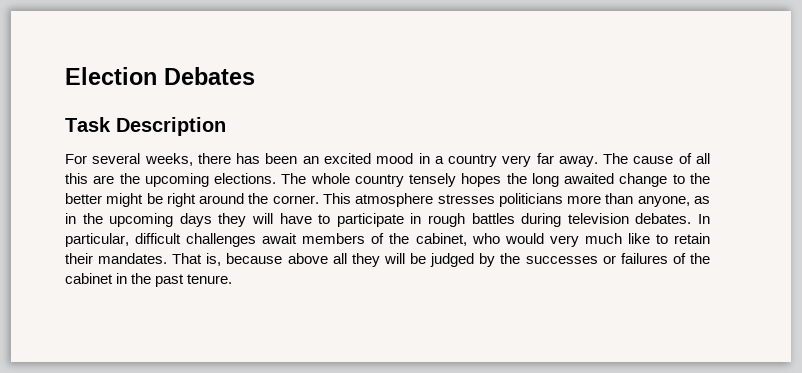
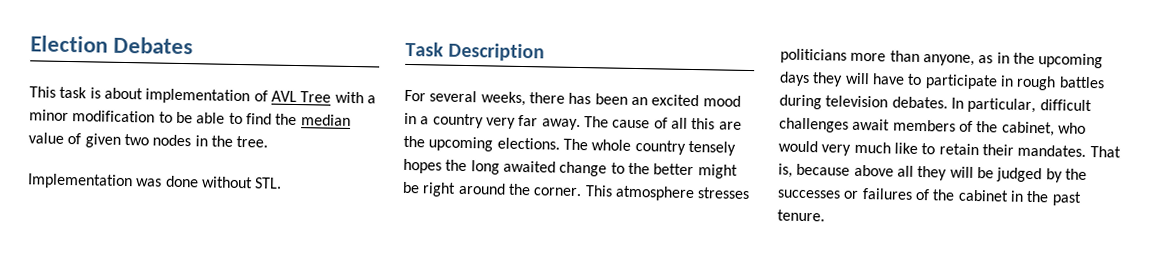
+ This task is about implementation of AVL Tree with a minor modification to be able to find the median value of given two nodes in the tree.
+ Implementation was done without STL.

